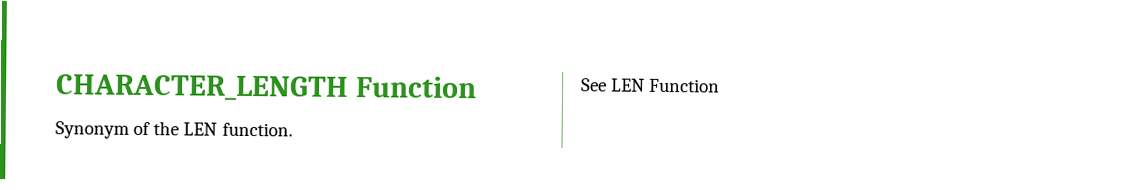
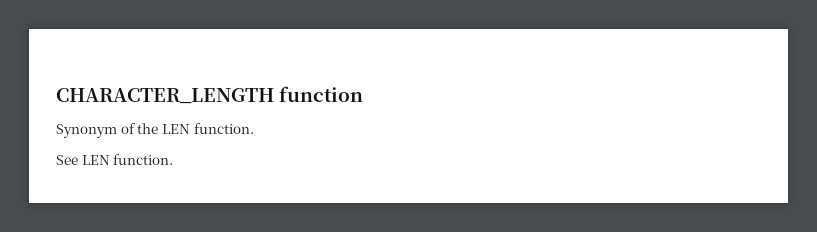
- CHARACTER_LENGTH Function
+ CHARACTER_LENGTH function
- See LEN Function
+ See LEN function.

